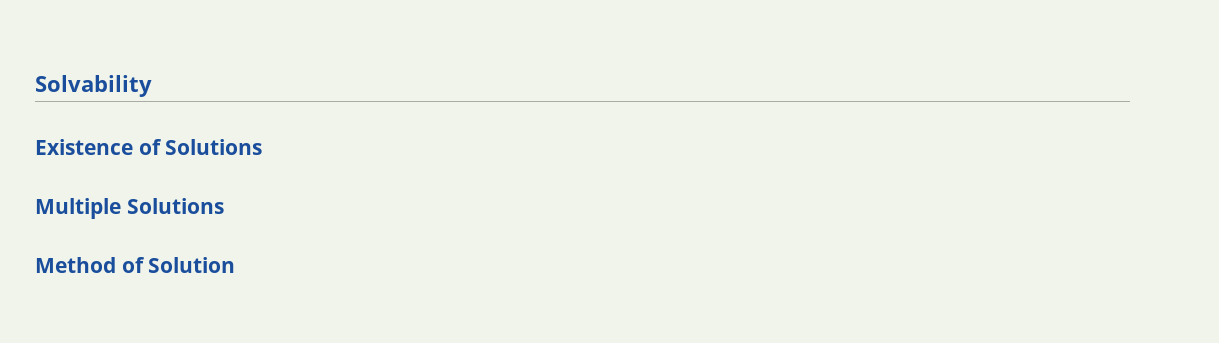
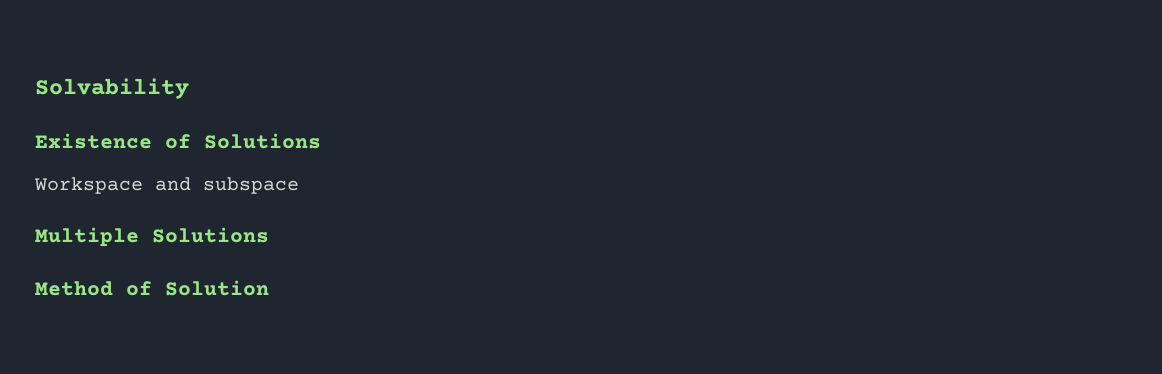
+ Workspace and subspace

